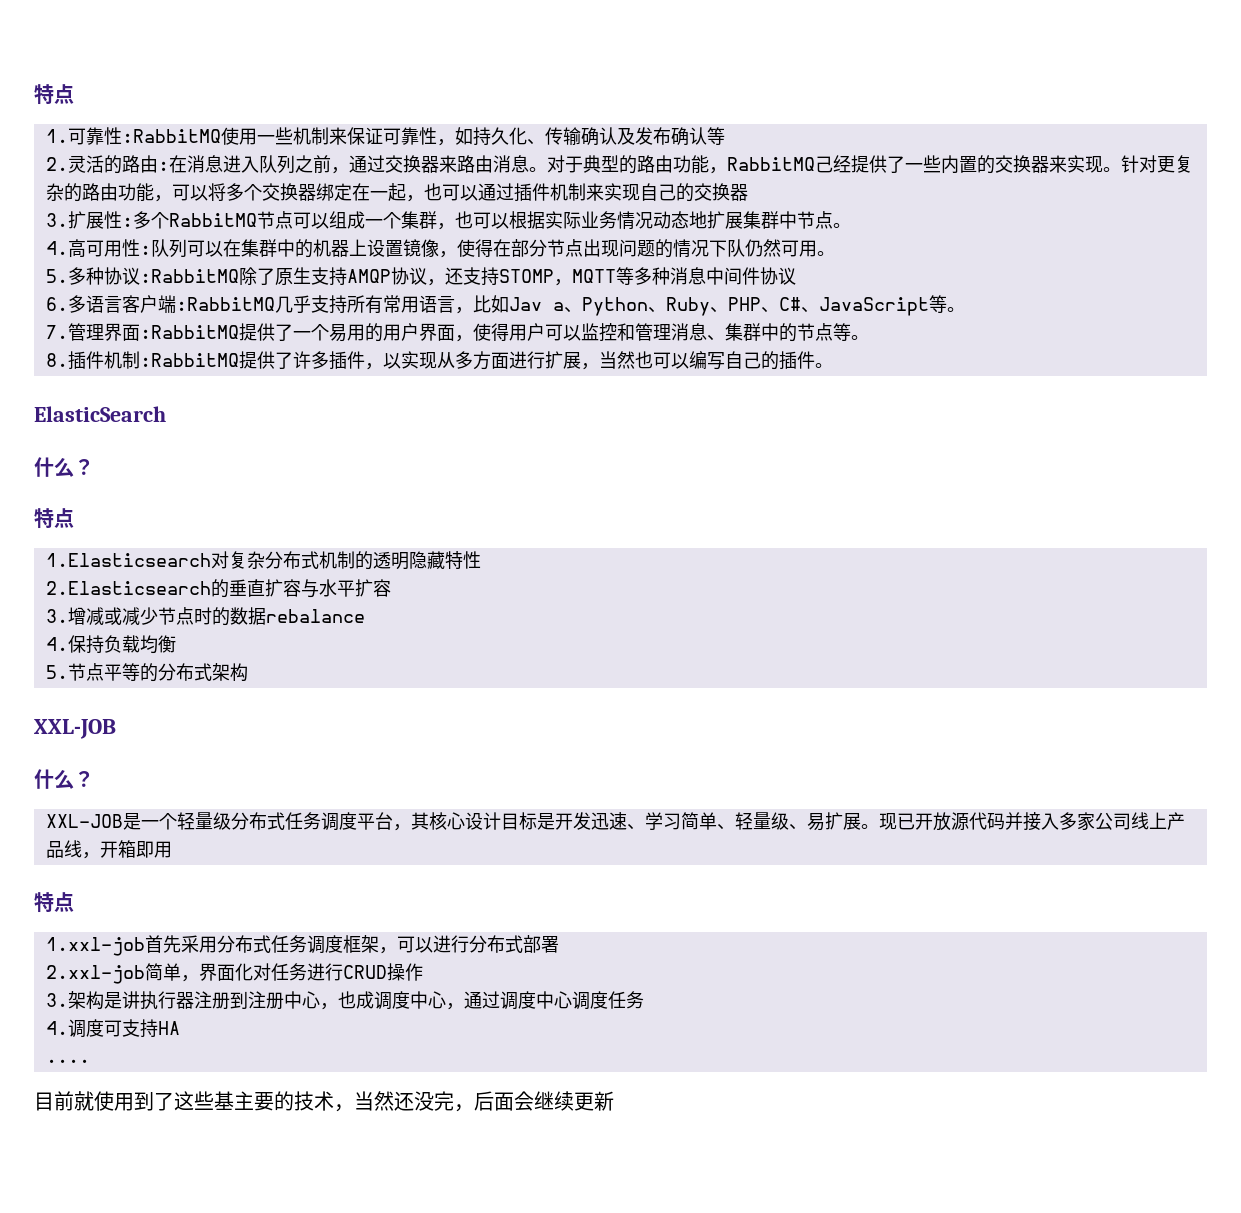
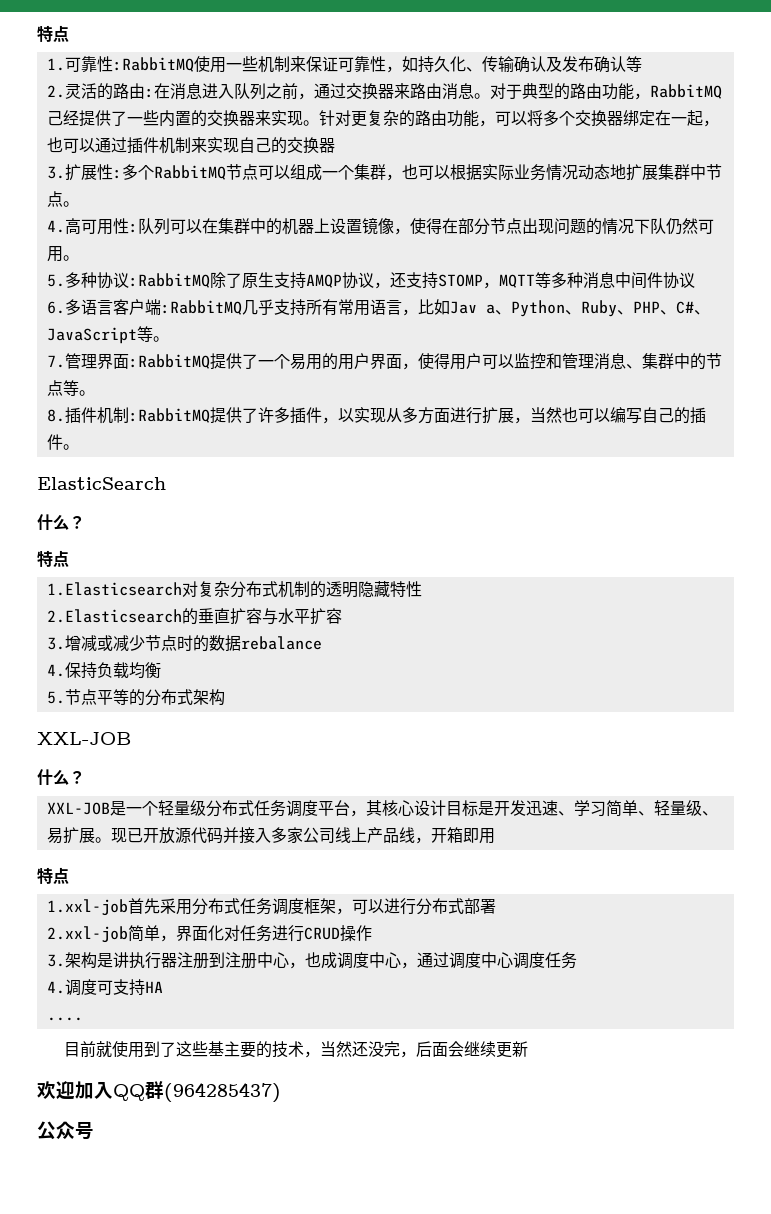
+ 欢迎加入QQ群(964285437)
+ 公众号

